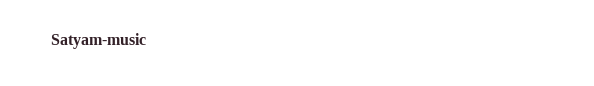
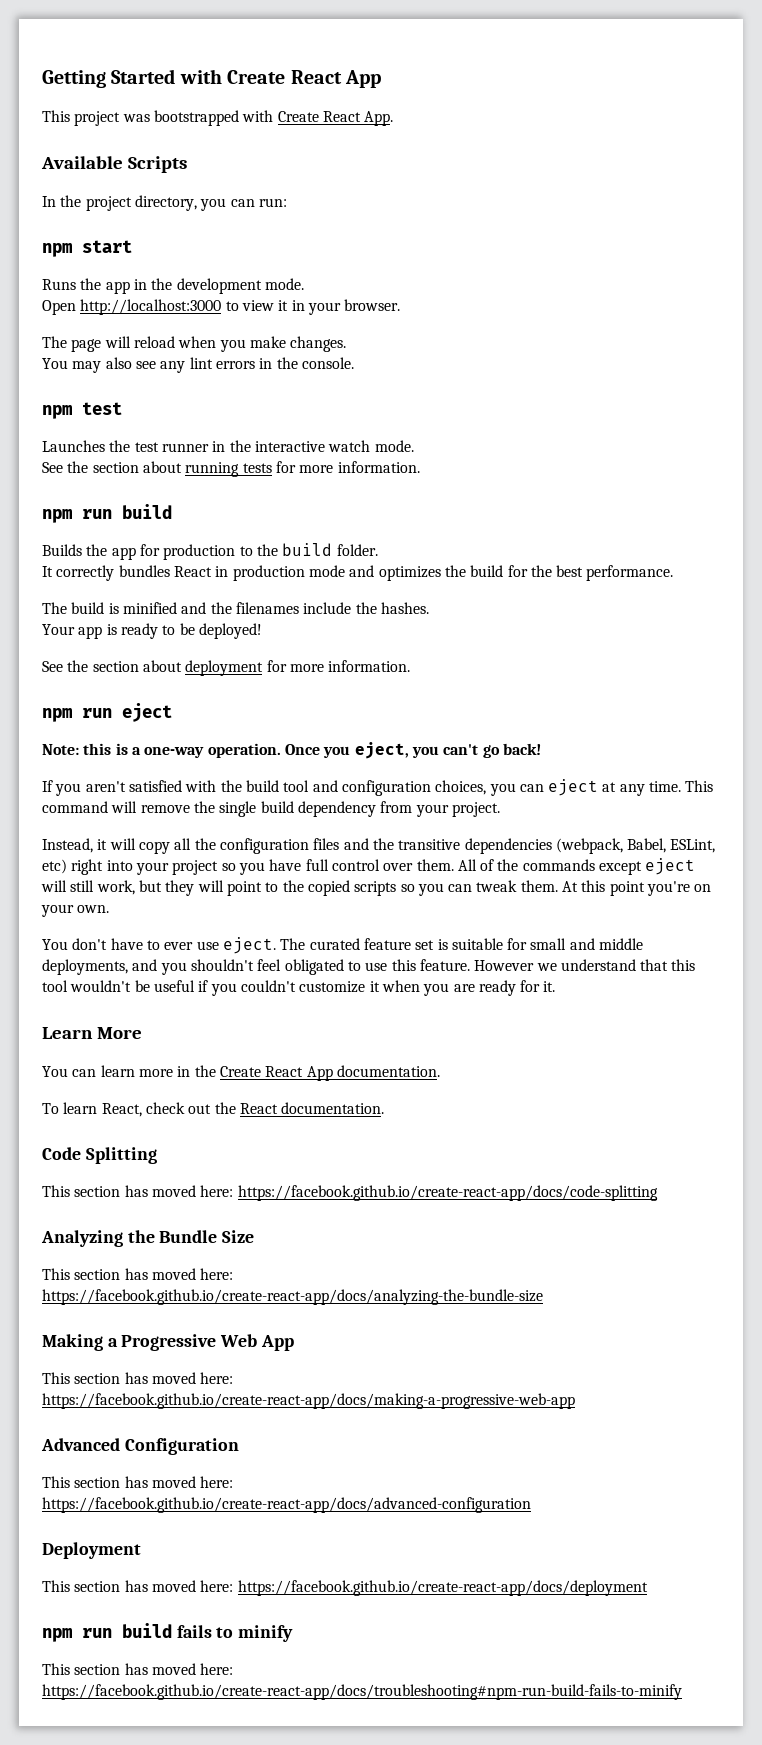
- Satyam-music
+ Getting Started with Create React App
+ This project was bootstrapped with Create React App.
+ Available Scripts
+ In the project directory, you can run:
+ npm start
+ Runs the app in the development mode.
+ Open http://localhost:3000 to view it in your browser.
+ The page will reload when you make changes.
+ You may also see any lint errors in the console.
+ npm test
+ Launches the test runner in the interactive watch mode.
+ See the section about running tests for more information.
+ npm run build
+ Builds the app for production to the build folder.
+ It correctly bundles React in production mode and optimizes the build for the best performance.
+ The build is minified and the filenames include the hashes.
+ Your app is ready to be deployed!
+ See the section about deployment for more information.
+ npm run eject
+ Note: this is a one-way operation. Once you eject, you can't go back!
+ If you aren't satisfied with the build tool and configuration choices, you can eject at any time. This command will remove the single build dependency from your project.
+ Instead, it will copy all the configuration files and the transitive dependencies (webpack, Babel, ESLint, etc) right into your project so you have full control over them. All of the commands except eject will still work, but they will point to the copied scripts so you can tweak them. At this point you're on your own.
+ You don't have to ever use eject. The curated feature set is suitable for small and middle deployments, and you shouldn't feel obligated to use this feature. However we understand that this tool wouldn't be useful if you couldn't customize it when you are ready for it.
+ Learn More
+ You can learn more in the Create React App documentation.
+ To learn React, check out the React documentation.
+ Code Splitting
+ This section has moved here: https://facebook.github.io/create-react-app/docs/code-splitting
+ Analyzing the Bundle Size
+ This section has moved here: https://facebook.github.io/create-react-app/docs/analyzing-the-bundle-size
+ Making a Progressive Web App
+ This section has moved here: https://facebook.github.io/create-react-app/docs/making-a-progressive-web-app
+ Advanced Configuration
+ This section has moved here: https://facebook.github.io/create-react-app/docs/advanced-configuration
+ Deployment
+ This section has moved here: https://facebook.github.io/create-react-app/docs/deployment
+ npm run build fails to minify
+ This section has moved here: https://facebook.github.io/create-react-app/docs/troubleshooting#npm-run-build-fails-to-minify

